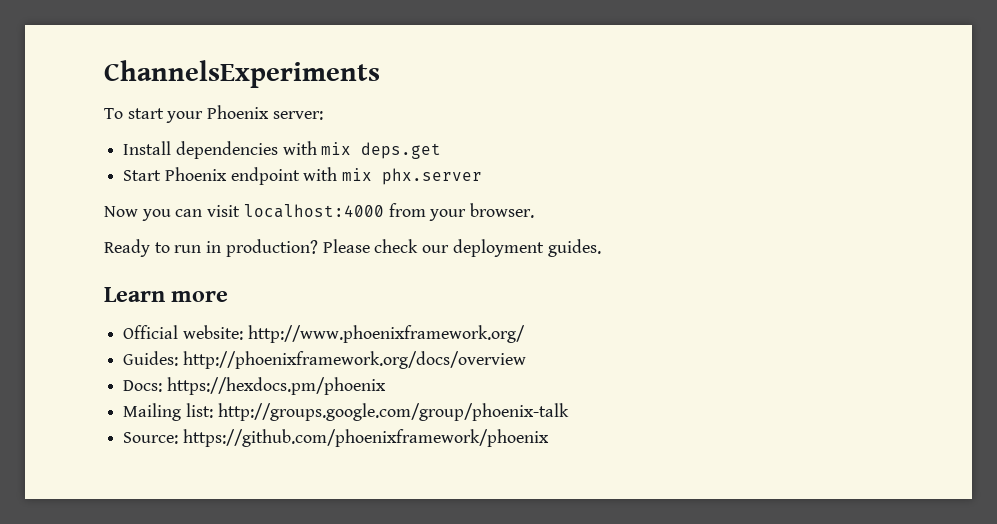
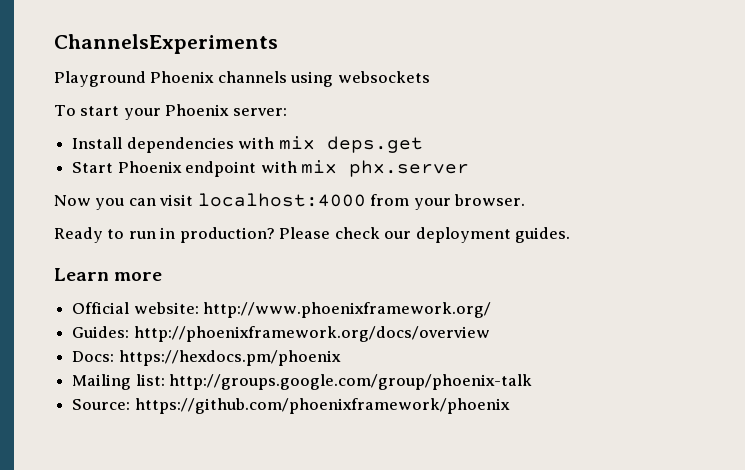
+ Playground Phoenix channels using websockets

